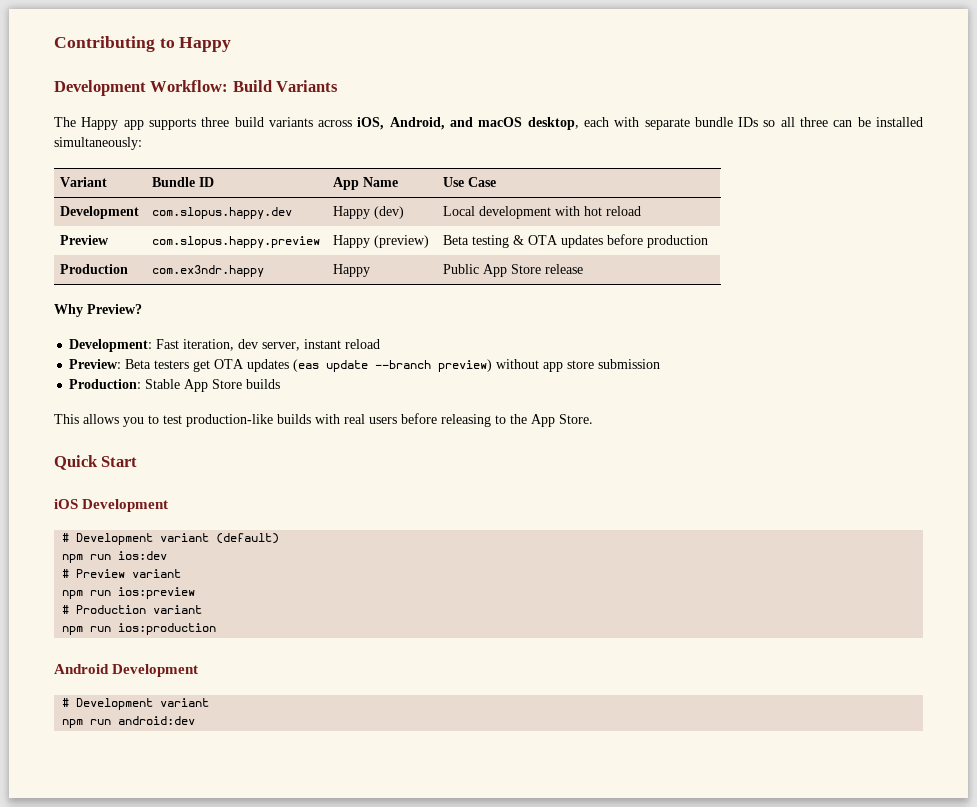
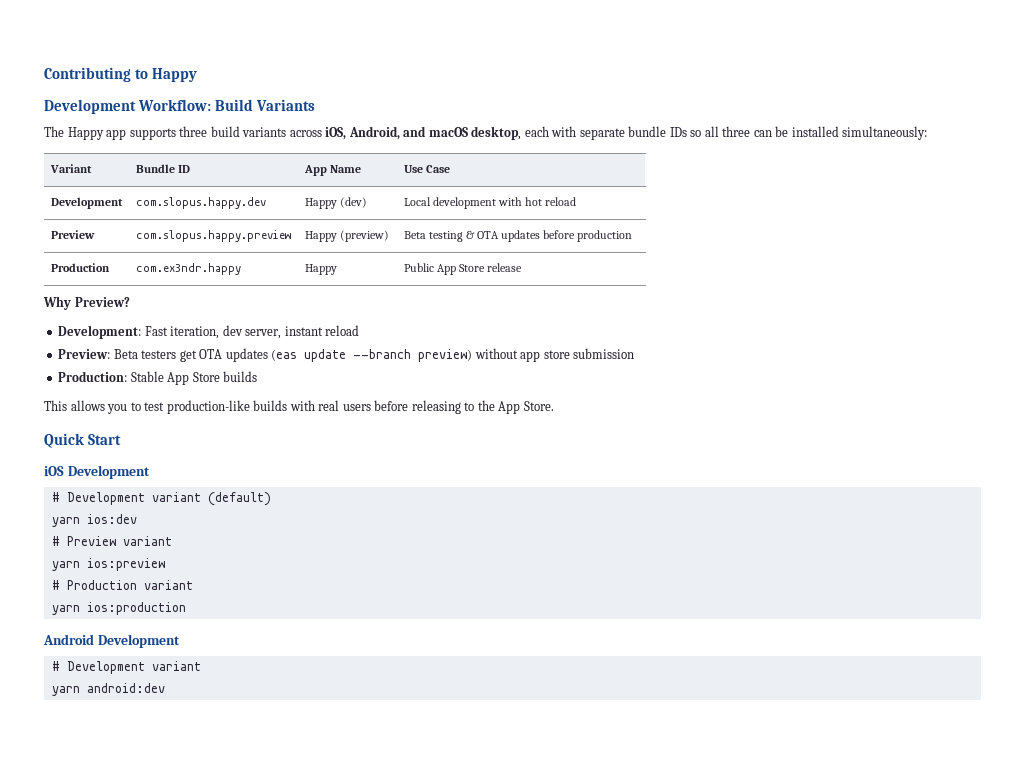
- npm run ios:dev
+ yarn ios:dev
- npm run ios:preview
+ yarn ios:preview
- npm run ios:production
+ yarn ios:production
- npm run android:dev
+ yarn android:dev

